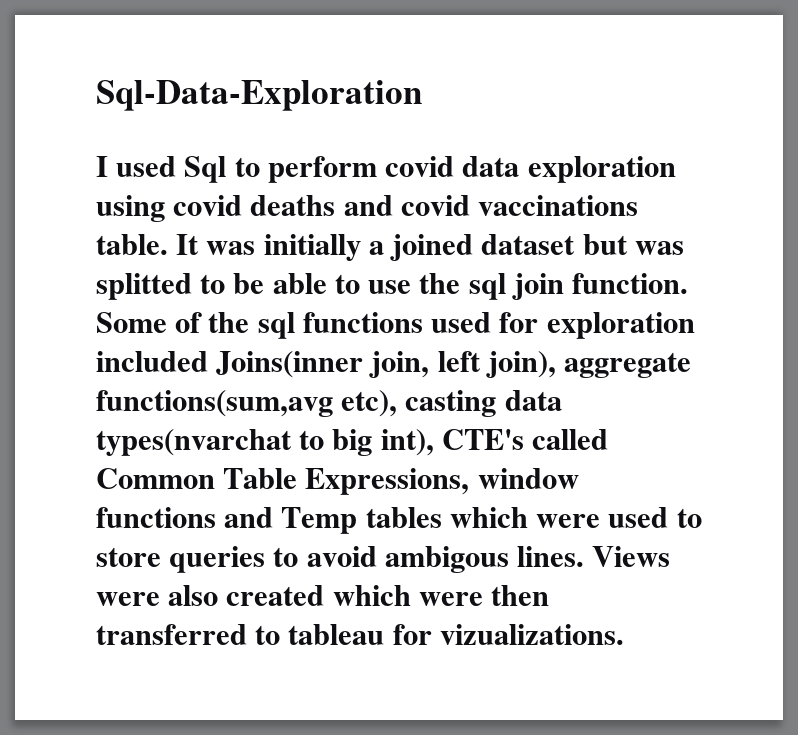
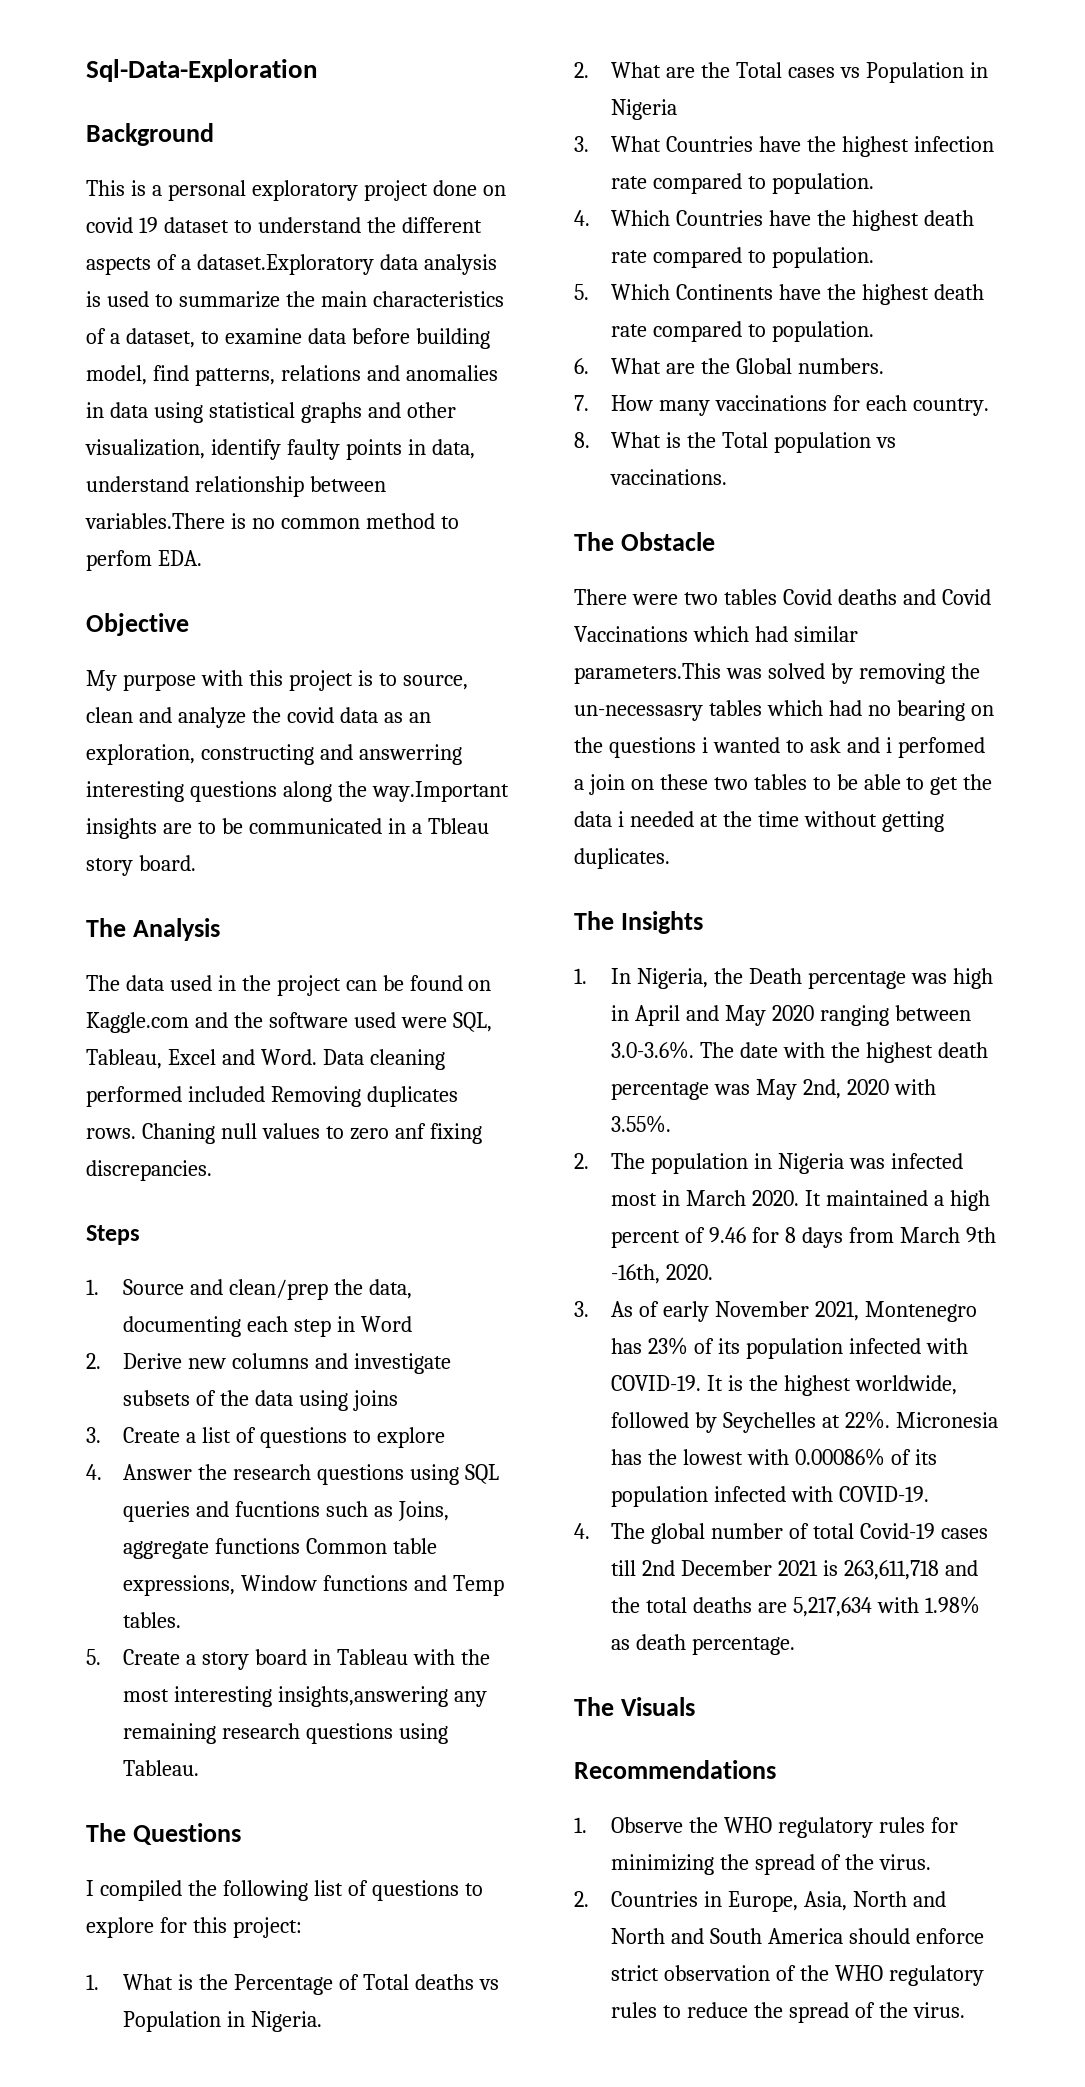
- I used Sql to perform covid data exploration using covid deaths and covid vaccinations table. It was initially a joined dataset but was splitted to be able to use the sql join function. Some of the sql functions used for exploration included Joins(inner join, left join), aggregate functions(sum,avg etc), casting data types(nvarchat to big int), CTE's called Common Table Expressions, window functions and Temp tables which were used to store queries to avoid ambigous lines. Views were also created which were then transferred to tableau for vizualizations.
+ Background
+ This is a personal exploratory project done on covid 19 dataset to understand the different aspects of a dataset.Exploratory data analysis is used to summarize the main characteristics of a dataset, to examine data before building model, find patterns, relations and anomalies in data using statistical graphs and other visualization, identify faulty points in data, understand relationship between variables.There is no common method to perfom EDA.
+ Objective
+ My purpose with this project is to source, clean and analyze the covid data as an exploration, constructing and answerring interesting questions along the way.Important insights are to be communicated in a Tbleau story board.
+ The Analysis
+ The data used in the project can be found on Kaggle.com and the software used were SQL, Tableau, Excel and Word. Data cleaning performed included Removing duplicates rows. Chaning null values to zero anf fixing discrepancies.
+ Steps
+ 1. Source and clean/prep the data, documenting each step in Word
+ 2. Derive new columns and investigate subsets of the data using joins
+ 3. Create a list of questions to explore
+ 4. Answer the research questions using SQL queries and fucntions such as Joins, aggregate functions Common table expressions, Window functions and Temp tables.
+ 5. Create a story board in Tableau with the most interesting insights,answering any remaining research questions using Tableau.
+ The Questions
+ I compiled the following list of questions to explore for this project:
+ 1. What is the Percentage of Total deaths vs Population in Nigeria.
+ 2. What are the Total cases vs Population in Nigeria
+ 3. What Countries have the highest infection rate compared to population.
+ 4. Which Countries have the highest death rate compared to population.
+ 5. Which Continents have the highest death rate compared to population.
+ 6. What are the Global numbers.
+ 7. How many vaccinations for each country.
+ 8. What is the Total population vs vaccinations.
+ The Obstacle
+ There were two tables Covid deaths and Covid Vaccinations which had similar parameters.This was solved by removing the un-necessasry tables which had no bearing on the questions i wanted to ask and i perfomed a join on these two tables to be able to get the data i needed at the time without getting duplicates.
+ The Insights
+ 1. In Nigeria, the Death percentage was high in April and May 2020 ranging between 3.0-3.6%. The date with the highest death percentage was May 2nd, 2020 with 3.55%.
+ 2. The population in Nigeria was infected most in March 2020. It maintained a high percent of 9.46 for 8 days from March 9th -16th, 2020.
+ 3. As of early November 2021, Montenegro has 23% of its population infected with COVID-19. It is the highest worldwide, followed by Seychelles at 22%. Micronesia has the lowest with 0.00086% of its population infected with COVID-19.
+ 4. The global number of total Covid-19 cases till 2nd December 2021 is 263,611,718 and the total deaths are 5,217,634 with 1.98% as death percentage.
+ The Visuals
+ Recommendations
+ 1. Observe the WHO regulatory rules for minimizing the spread of the virus.
+ 2. Countries in Europe, Asia, North and North and South America should enforce strict observation of the WHO regulatory rules to reduce the spread of the virus.

